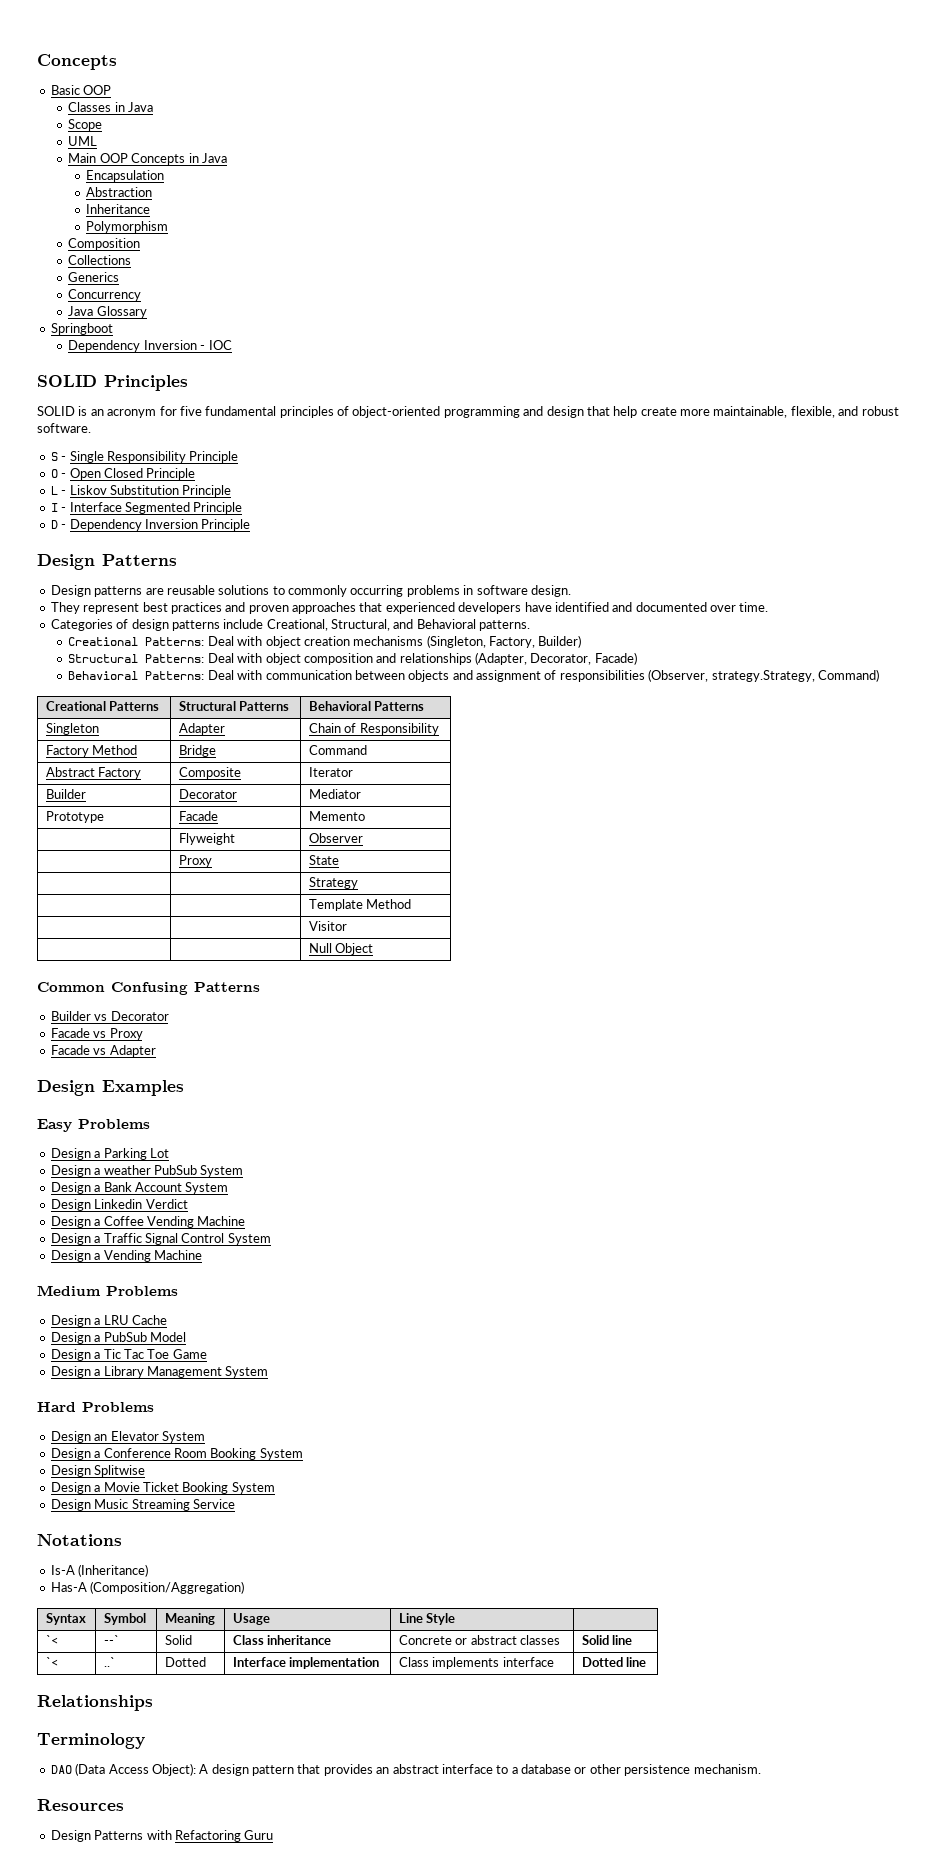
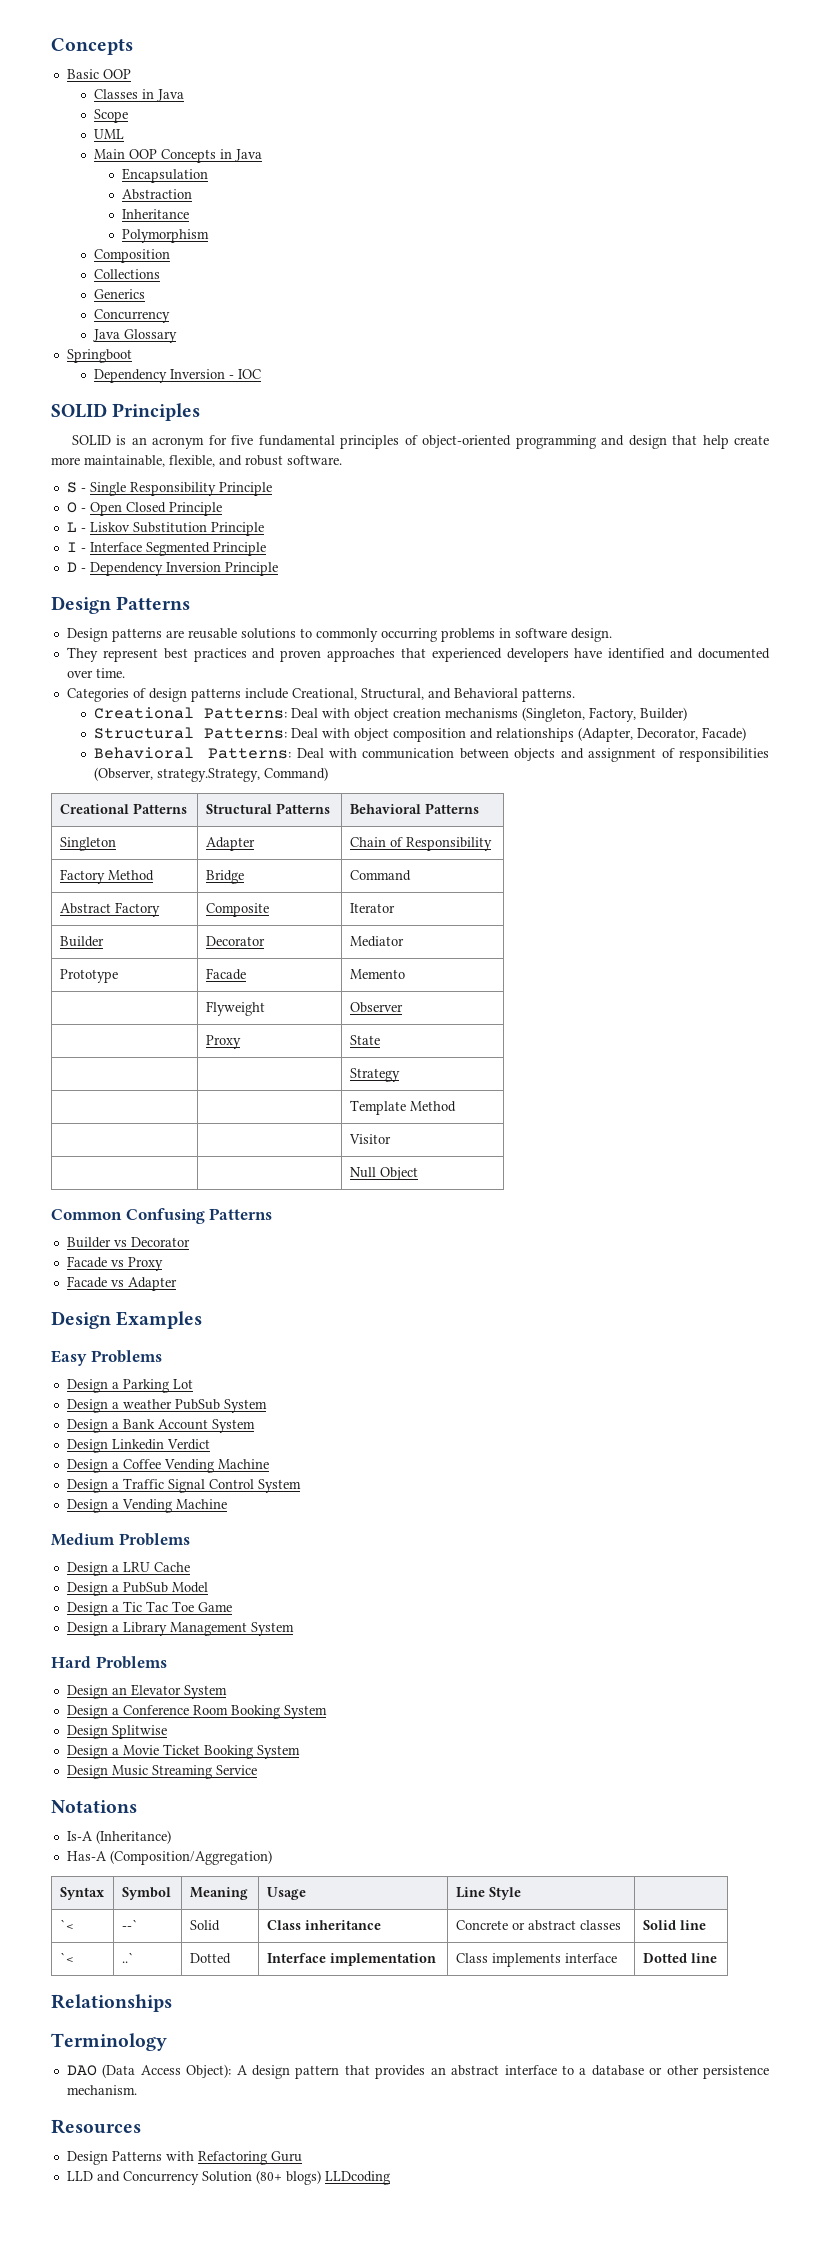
+ LLD and Concurrency Solution (80+ blogs) LLDcoding

